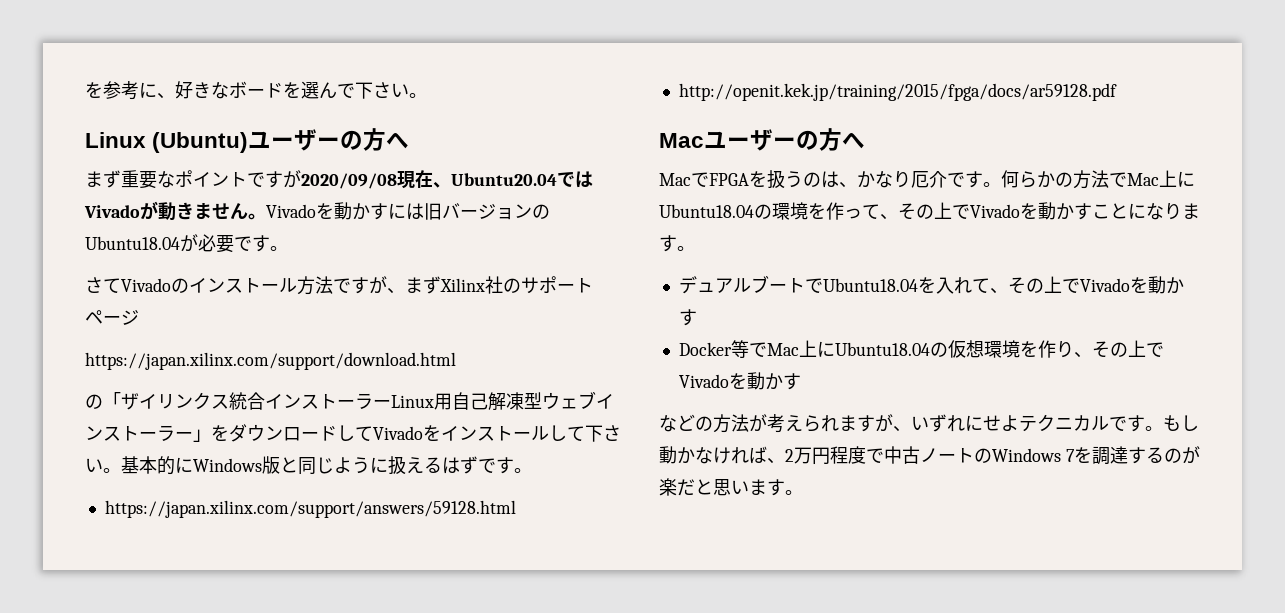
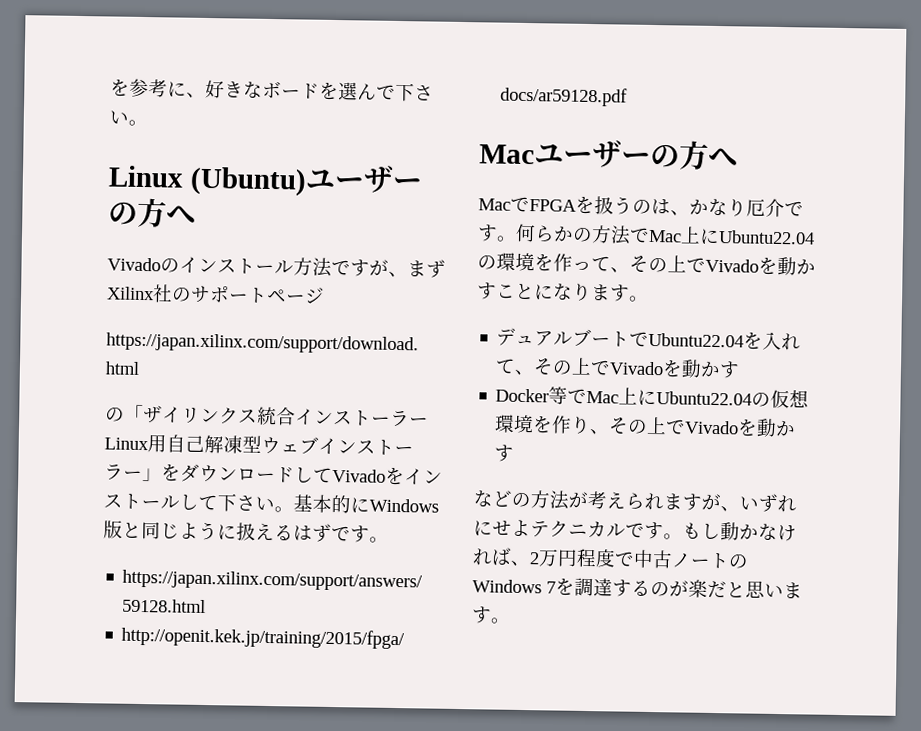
- まず重要なポイントですが2020/09/08現在、Ubuntu20.04ではVivadoが動きません。Vivadoを動かすには旧バージョンのUbuntu18.04が必要です。
- さてVivadoのインストール方法ですが、まずXilinx社のサポートページ
+ Vivadoのインストール方法ですが、まずXilinx社のサポートページ
- 何らかの方法でMac上にUbuntu18.04の環境を作って、その上でVivadoを動かすことになります。
+ 何らかの方法でMac上にUbuntu22.04の環境を作って、その上でVivadoを動かすことになります。
- デュアルブートでUbuntu18.04を入れて、その上でVivadoを動かす
+ デュアルブートでUbuntu22.04を入れて、その上でVivadoを動かす
- Docker等でMac上にUbuntu18.04の仮想環境を作り、その上でVivadoを動かす
+ Docker等でMac上にUbuntu22.04の仮想環境を作り、その上でVivadoを動かす

